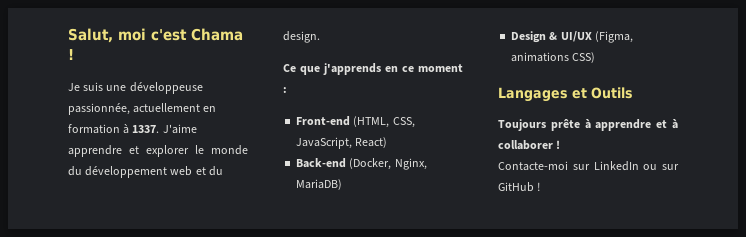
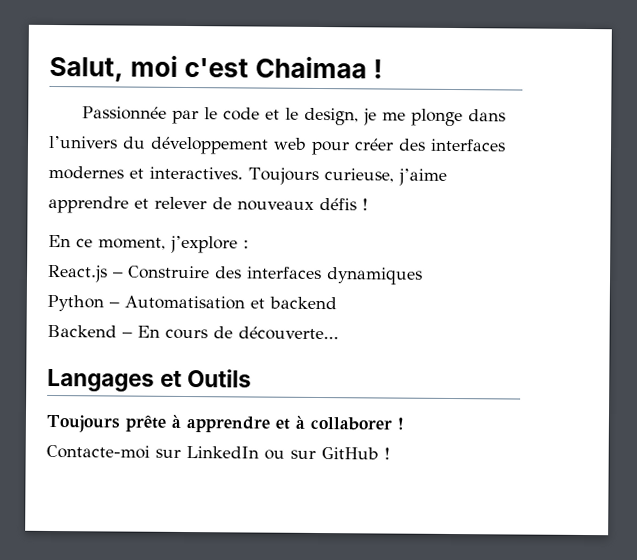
- Salut, moi c'est Chama !
- Je suis une développeuse passionnée, actuellement en formation à 1337. J'aime apprendre et explorer le monde du développement web et du design.
- Ce que j'apprends en ce moment :
- Front-end (HTML, CSS, JavaScript, React)
- Back-end (Docker, Nginx, MariaDB)
- Design & UI/UX (Figma, animations CSS)
+ Salut, moi c'est Chaimaa !
+ Passionnée par le code et le design, je me plonge dans l’univers du développement web pour créer des interfaces modernes et interactives. Toujours curieuse, j’aime apprendre et relever de nouveaux défis !
+ En ce moment, j’explore :
+ React.js – Construire des interfaces dynamiques
+ Python – Automatisation et backend
+ Backend – En cours de découverte...

